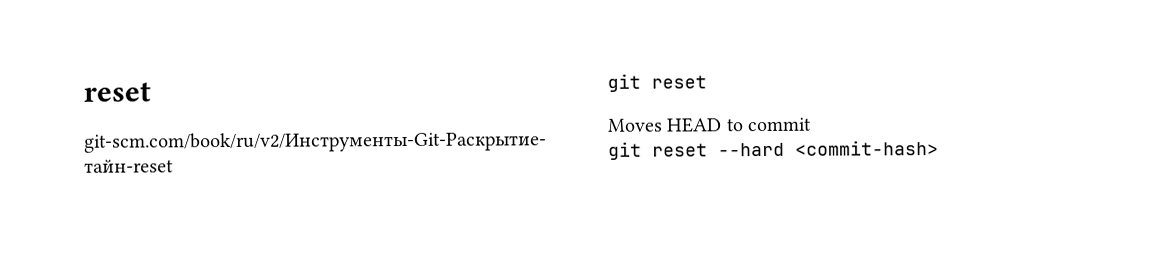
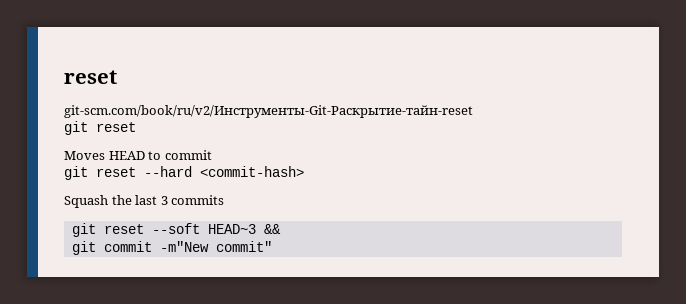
+ Squash the last 3 commits
+ git reset --soft HEAD~3 &&
+ git commit -m"New commit"

